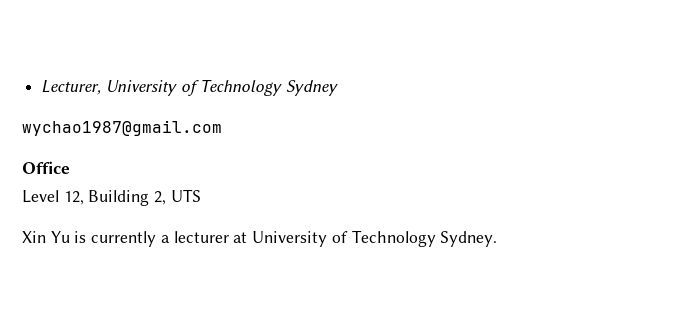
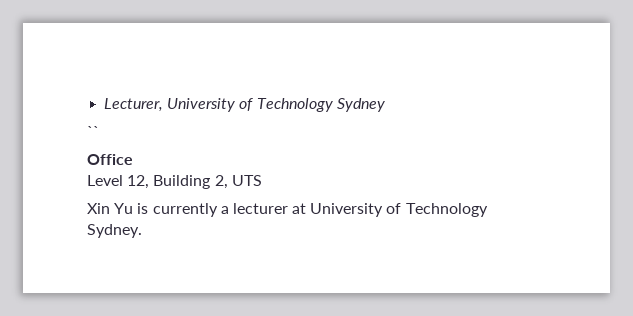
- wychao1987@gmail.com
+ ``

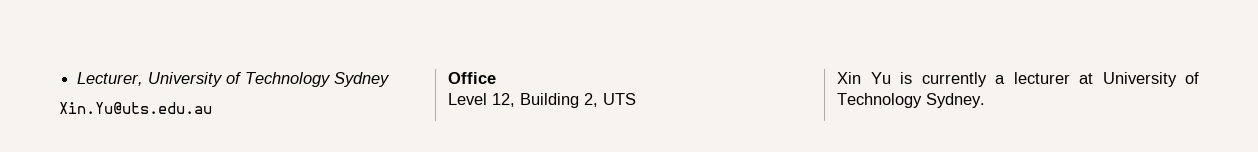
- ``
+ Xin.Yu@uts.edu.au

